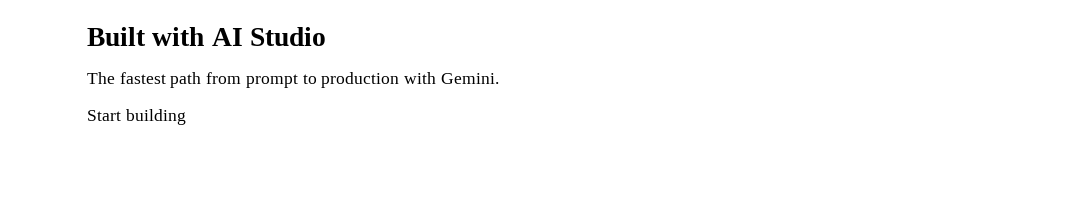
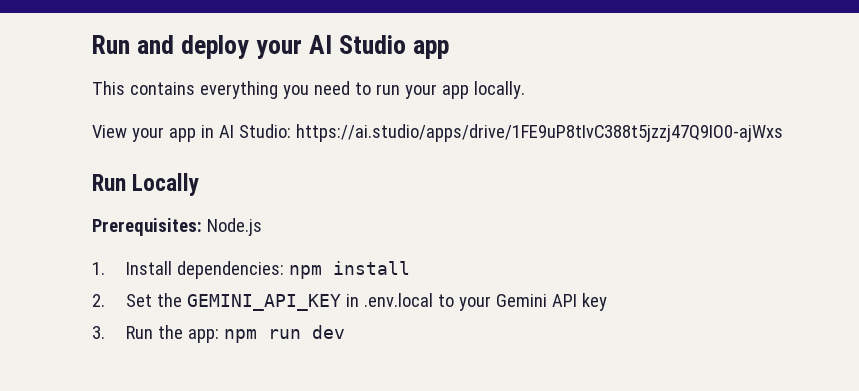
- Built with AI Studio
- The fastest path from prompt to production with Gemini.
- Start building
+ Run and deploy your AI Studio app
+ This contains everything you need to run your app locally.
+ View your app in AI Studio: https://ai.studio/apps/drive/1FE9uP8tIvC388t5jzzj47Q9IO0-ajWxs
+ Run Locally
+ Prerequisites: Node.js
+ 1. Install dependencies: npm install
+ 2. Set the GEMINI_API_KEY in .env.local to your Gemini API key
+ 3. Run the app: npm run dev

